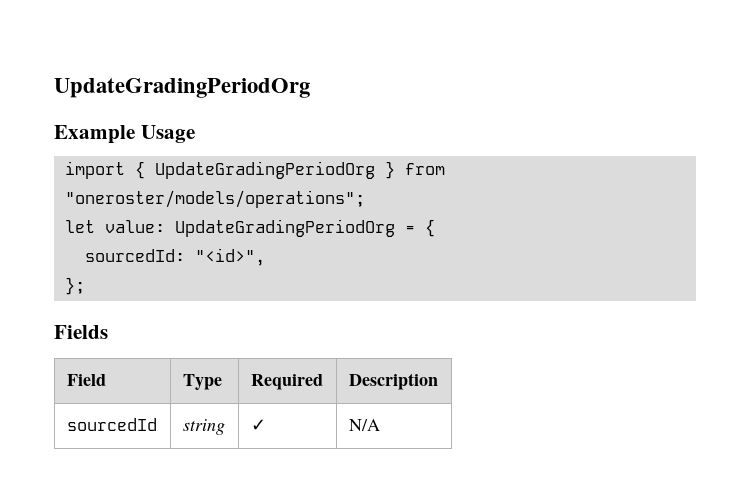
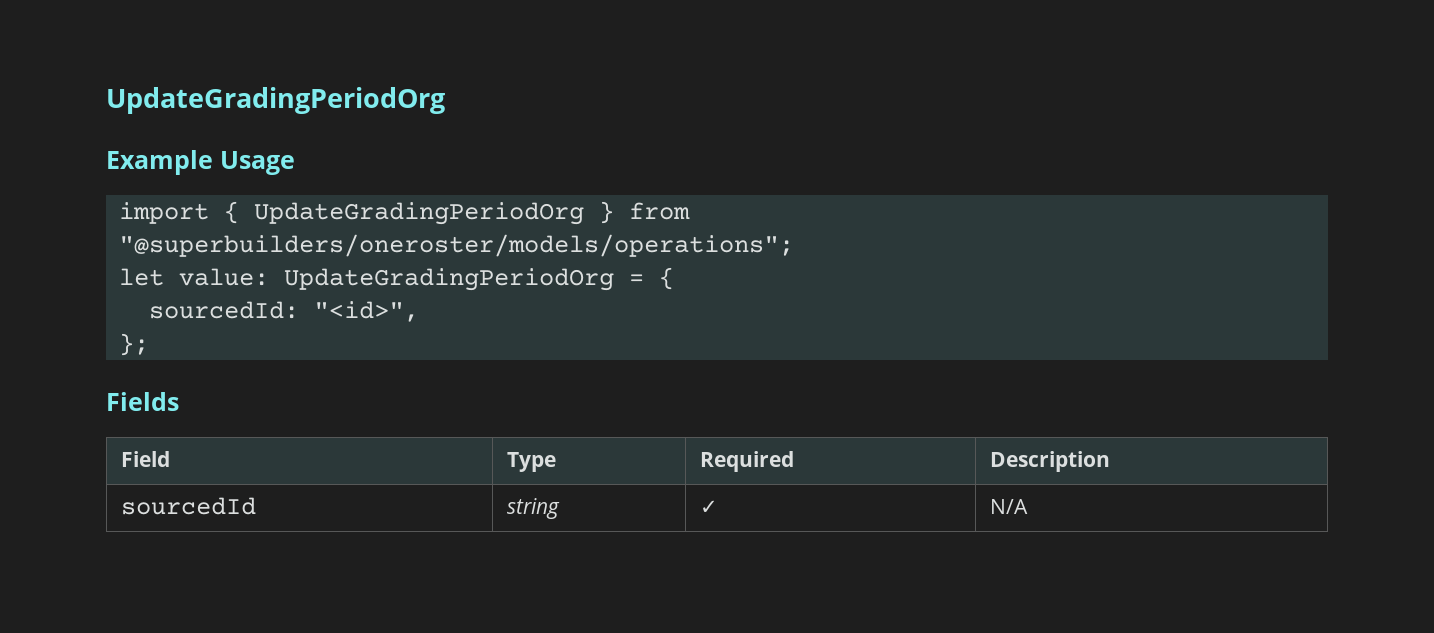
- import { UpdateGradingPeriodOrg } from "oneroster/models/operations";
+ import { UpdateGradingPeriodOrg } from "@superbuilders/oneroster/models/operations";

